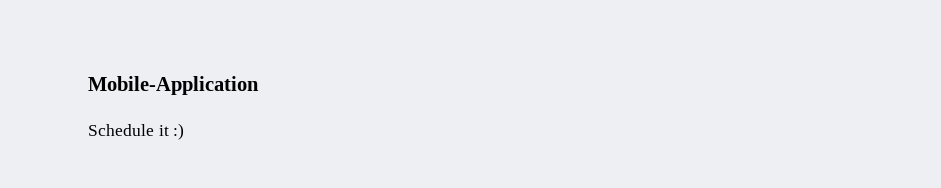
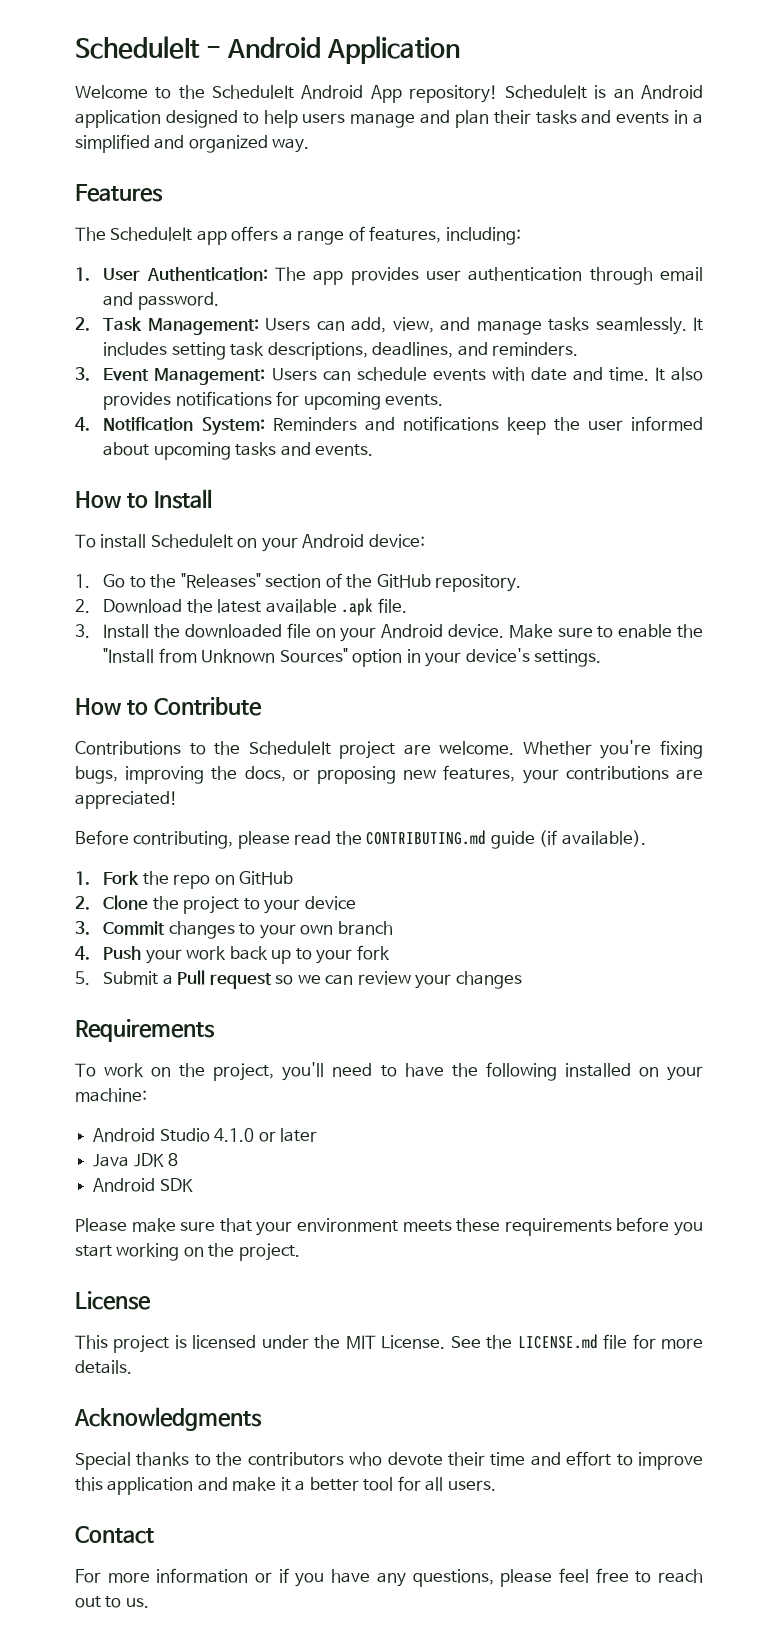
- Mobile-Application
- Schedule it :)
+ ScheduleIt - Android Application
+ Welcome to the ScheduleIt Android App repository! ScheduleIt is an Android application designed to help users manage and plan their tasks and events in a simplified and organized way.
+ Features
+ The ScheduleIt app offers a range of features, including:
+ 1. User Authentication: The app provides user authentication through email and password.
+ 2. Task Management: Users can add, view, and manage tasks seamlessly. It includes setting task descriptions, deadlines, and reminders.
+ 3. Event Management: Users can schedule events with date and time. It also provides notifications for upcoming events.
+ 4. Notification System: Reminders and notifications keep the user informed about upcoming tasks and events.
+ How to Install
+ To install ScheduleIt on your Android device:
+ 1. Go to the "Releases" section of the GitHub repository.
+ 2. Download the latest available .apk file.
+ 3. Install the downloaded file on your Android device. Make sure to enable the "Install from Unknown Sources" option in your device's settings.
+ How to Contribute
+ Contributions to the ScheduleIt project are welcome. Whether you're fixing bugs, improving the docs, or proposing new features, your contributions are appreciated!
+ Before contributing, please read the CONTRIBUTING.md guide (if available).
+ 1. Fork the repo on GitHub
+ 2. Clone the project to your device
+ 3. Commit changes to your own branch
+ 4. Push your work back up to your fork
+ 5. Submit a Pull request so we can review your changes
+ Requirements
+ To work on the project, you'll need to have the following installed on your machine:
+ Android Studio 4.1.0 or later
+ Java JDK 8
+ Android SDK
+ Please make sure that your environment meets these requirements before you start working on the project.
+ License
+ This project is licensed under the MIT License. See the LICENSE.md file for more details.
+ Acknowledgments
+ Special thanks to the contributors who devote their time and effort to improve this application and make it a better tool for all users.
+ Contact
+ For more information or if you have any questions, please feel free to reach out to us.

